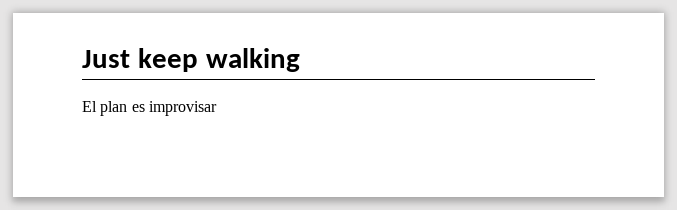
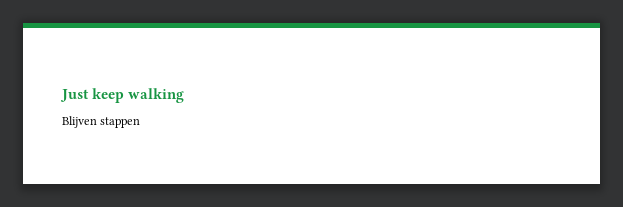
- El plan es improvisar
+ Blijven stappen

